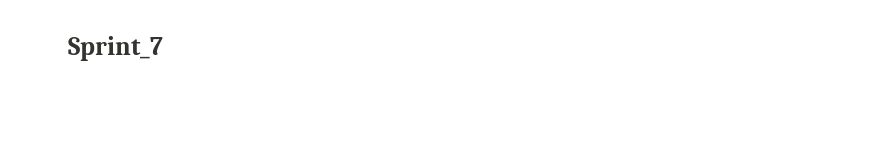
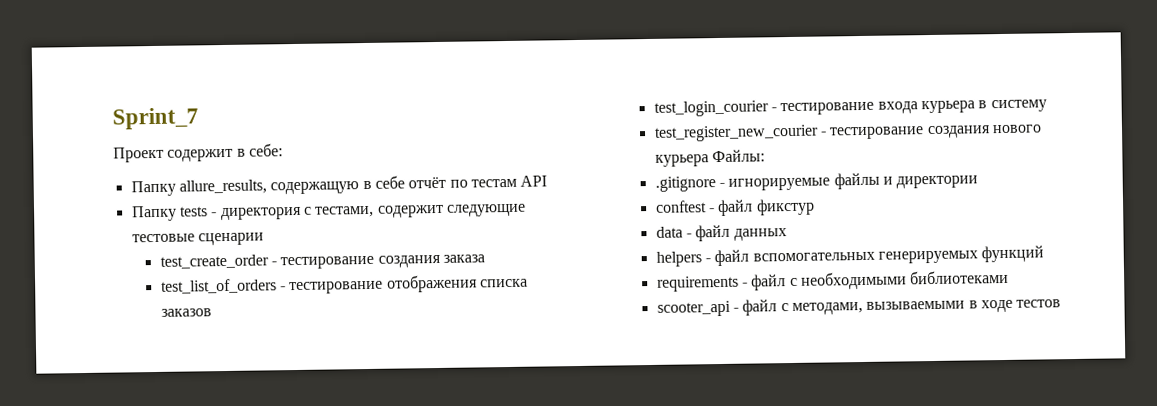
+ Проект содержит в себе:
+ Папку allure_results, содержащую в себе отчёт по тестам API
+ Папку tests - директория с тестами, содержит следующие тестовые сценарии
+ test_create_order - тестирование создания заказа
+ test_list_of_orders - тестирование отображения списка заказов
+ test_login_courier - тестирование входа курьера в систему
+ test_register_new_courier - тестирование создания нового курьера Файлы:
+ .gitignore - игнорируемые файлы и директории
+ conftest - файл фикстур
+ data - файл данных
+ helpers - файл вспомогательных генерируемых функций
+ requirements - файл с необходимыми библиотеками
+ scooter_api - файл с методами, вызываемыми в ходе тестов

